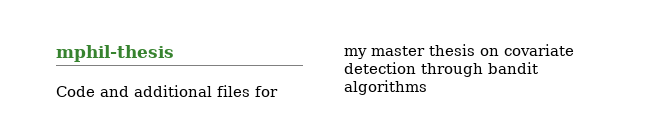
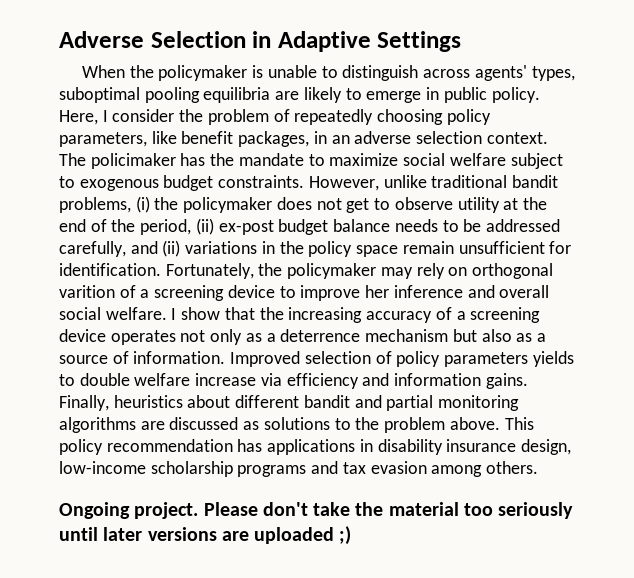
- mphil-thesis
- Code and additional files for my master thesis on covariate detection through bandit algorithms
+ Adverse Selection in Adaptive Settings
+ When the policymaker is unable to distinguish across agents' types, suboptimal pooling equilibria are likely to emerge in public policy. Here, I consider the problem of repeatedly choosing policy parameters, like benefit packages, in an adverse selection context. The policimaker has the mandate to maximize social welfare subject to exogenous budget constraints. However, unlike traditional bandit problems, (i) the policymaker does not get to observe utility at the end of the period, (ii) ex-post budget balance needs to be addressed carefully, and (ii) variations in the policy space remain unsufficient for identification. Fortunately, the policymaker may rely on orthogonal varition of a screening device to improve her inference and overall social welfare. I show that the increasing accuracy of a screening device operates not only as a deterrence mechanism but also as a source of information. Improved selection of policy parameters yields to double welfare increase via efficiency and information gains. Finally, heuristics about different bandit and partial monitoring algorithms are discussed as solutions to the problem above. This policy recommendation has applications in disability insurance design, low-income scholarship programs and tax evasion among others.
+ Ongoing project. Please don't take the material too seriously until later versions are uploaded ;)

